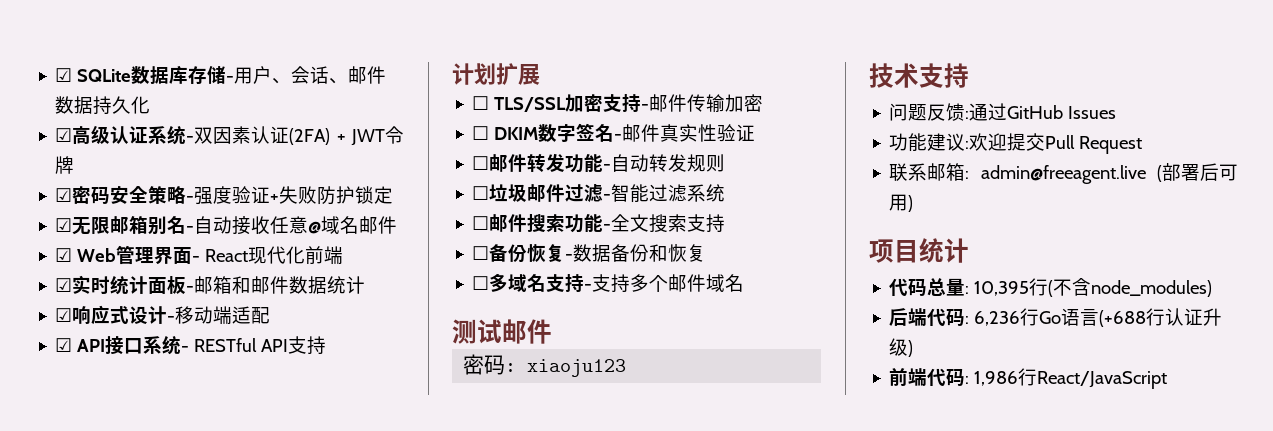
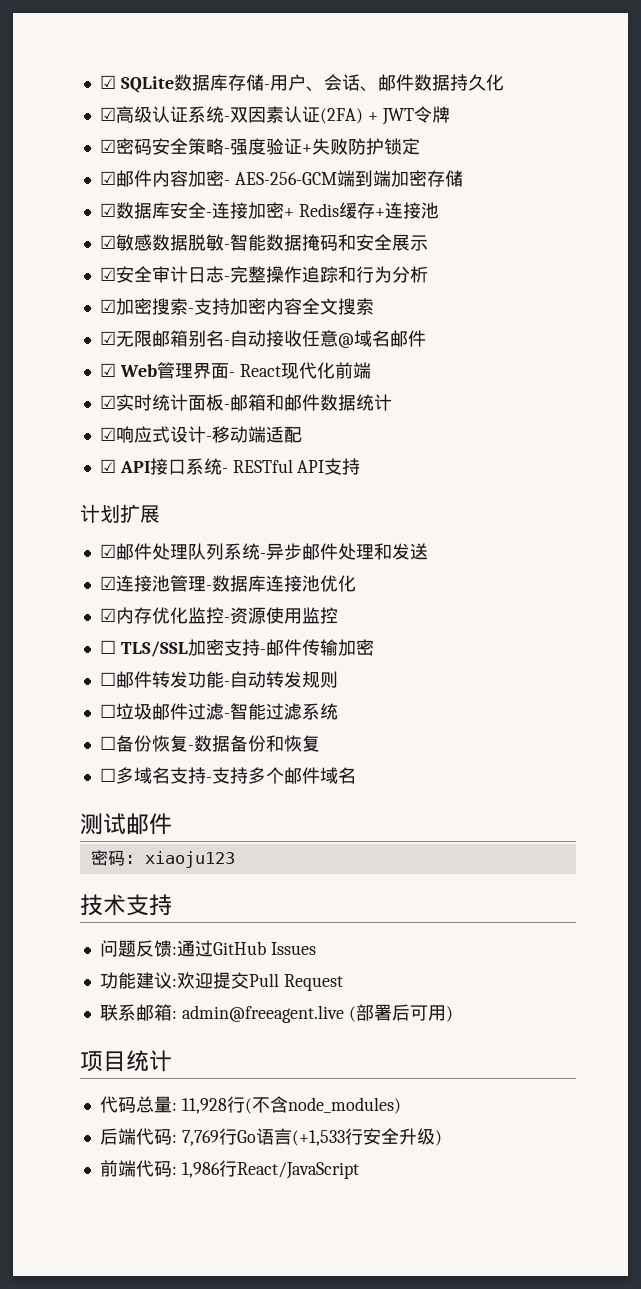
+ ☑邮件内容加密- AES-256-GCM端到端加密存储
+ ☑数据库安全-连接加密+ Redis缓存+连接池
+ ☑敏感数据脱敏-智能数据掩码和安全展示
+ ☑安全审计日志-完整操作追踪和行为分析
+ ☑加密搜索-支持加密内容全文搜索
+ ☑邮件处理队列系统-异步邮件处理和发送
+ ☑连接池管理-数据库连接池优化
+ ☑内存优化监控-资源使用监控
- ☐ DKIM数字签名-邮件真实性验证
- ☐邮件搜索功能-全文搜索支持
- 代码总量: 10,395行(不含node_modules)
+ 代码总量: 11,928行(不含node_modules)
- 后端代码: 6,236行Go语言(+688行认证升级)
+ 后端代码: 7,769行Go语言(+1,533行安全升级)

